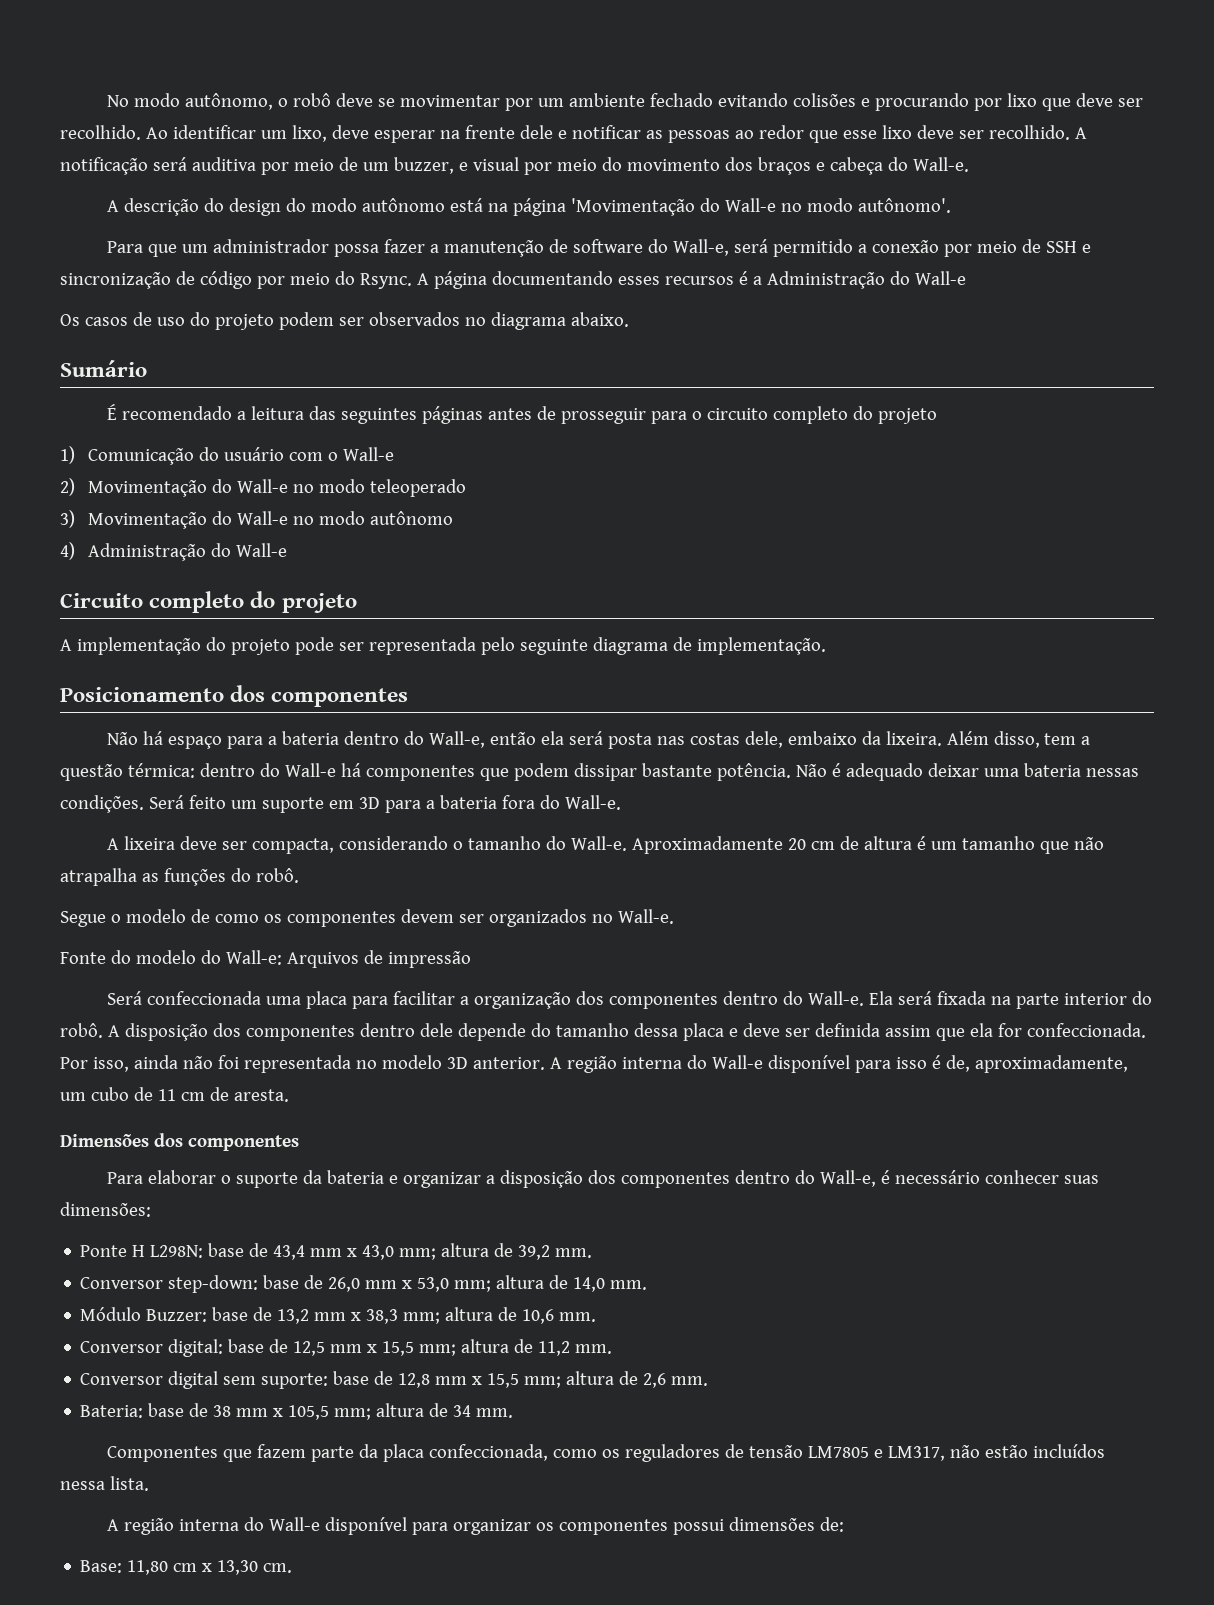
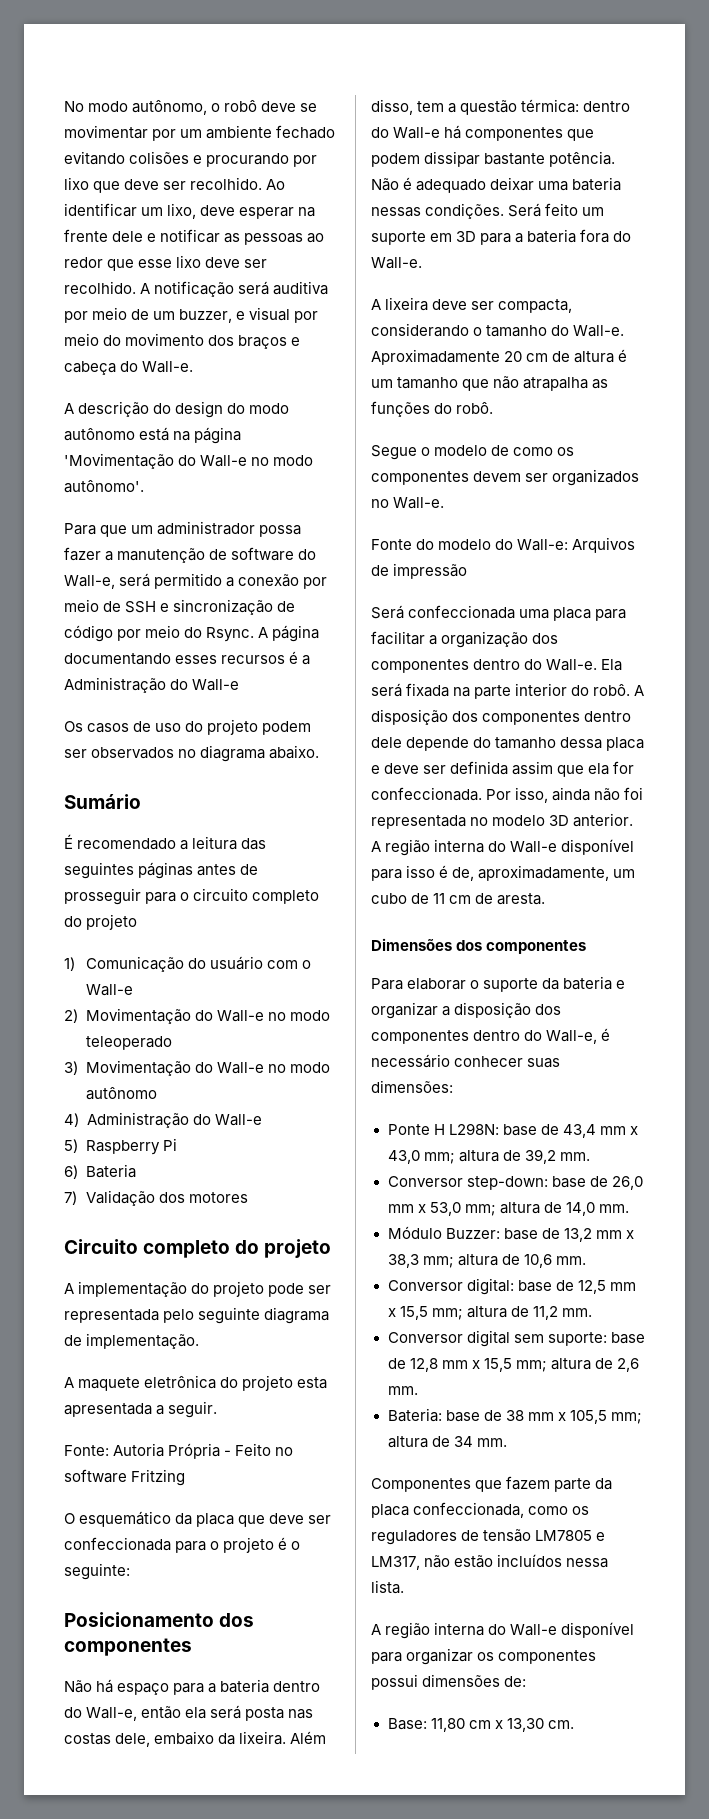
+ 5) Raspberry Pi
+ 6) Bateria
+ 7) Validação dos motores
+ A maquete eletrônica do projeto esta apresentada a seguir.
+ Fonte: Autoria Própria - Feito no software Fritzing
+ O esquemático da placa que deve ser confeccionada para o projeto é o seguinte:

